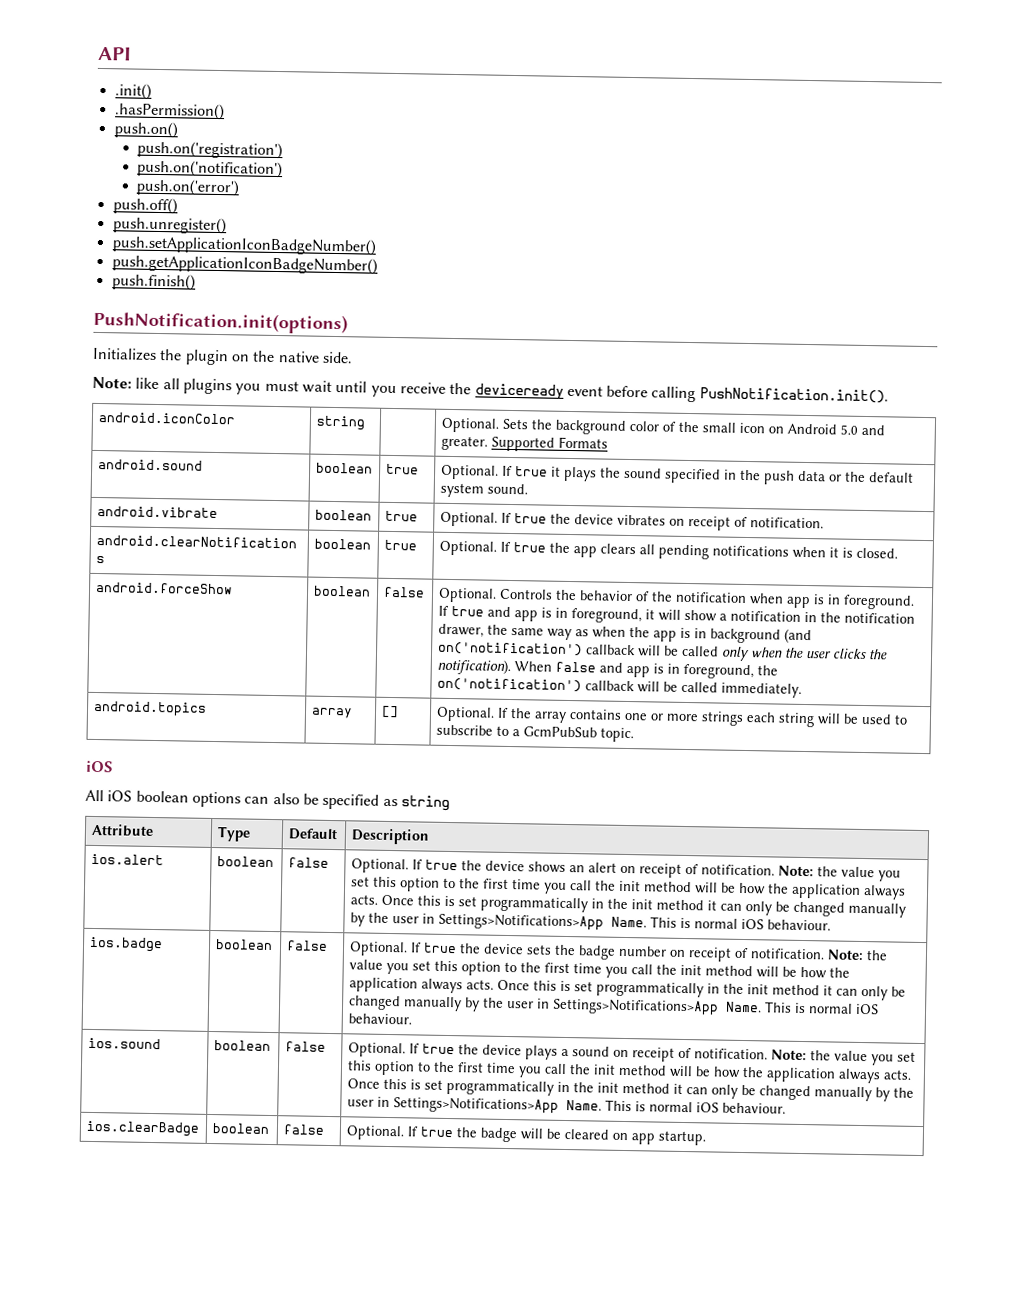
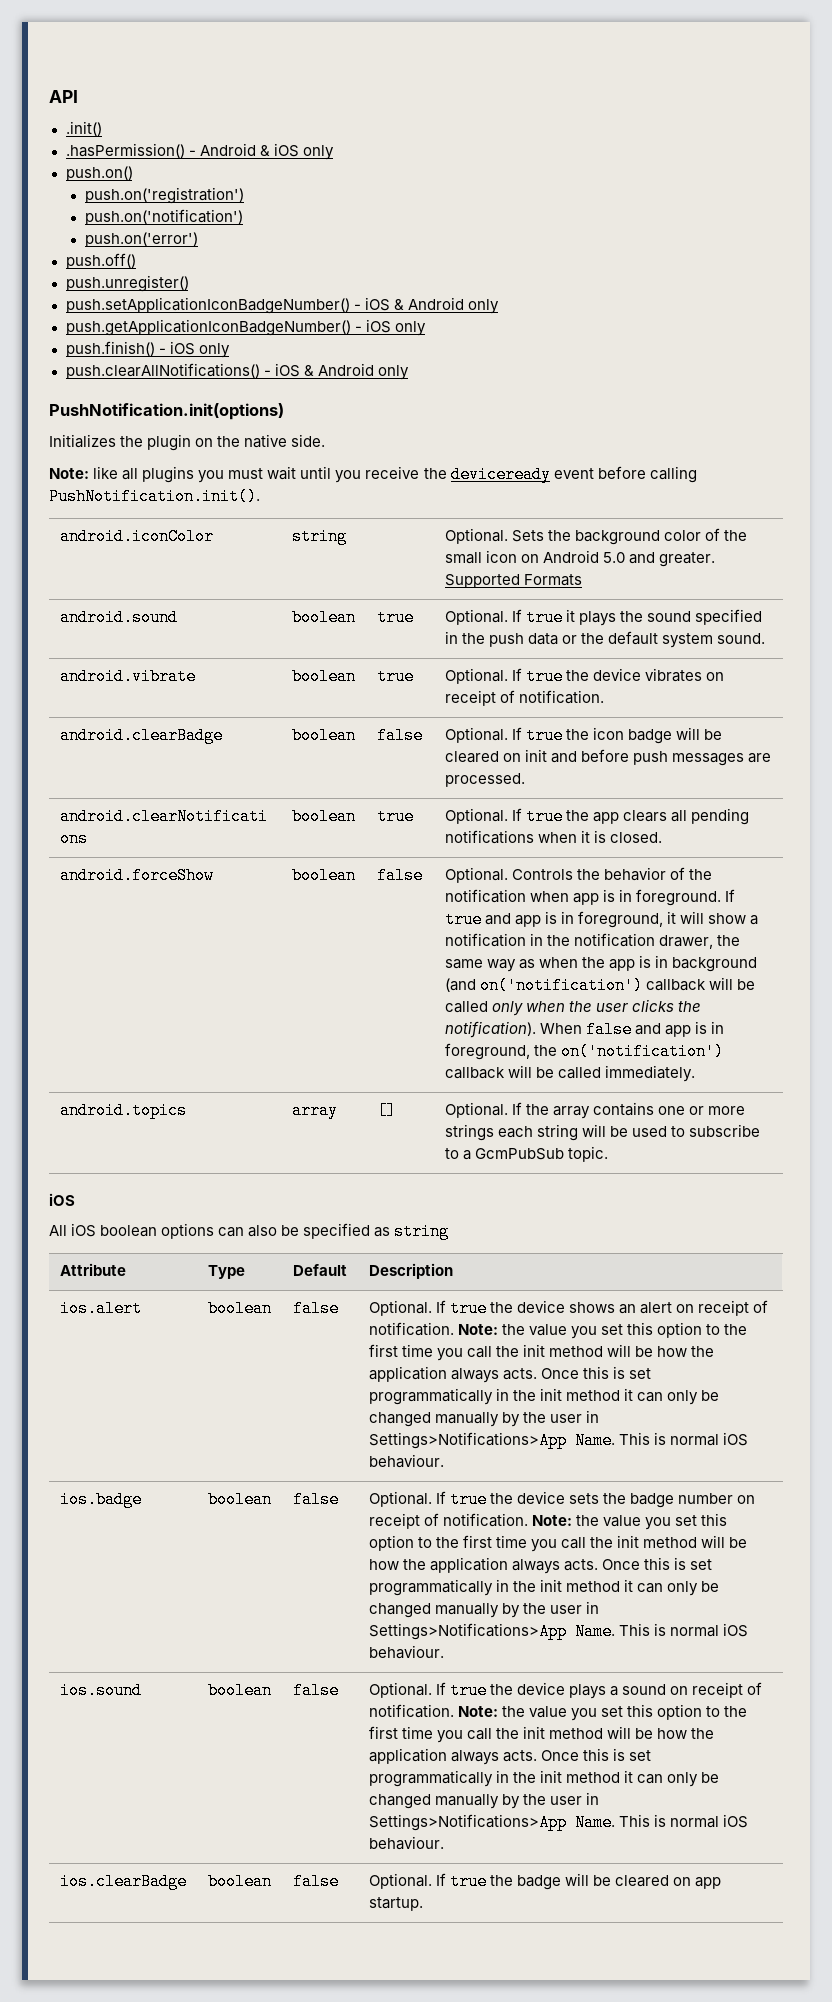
- .hasPermission()
+ .hasPermission() - Android & iOS only
- push.setApplicationIconBadgeNumber()
- push.getApplicationIconBadgeNumber()
- push.finish()
+ push.setApplicationIconBadgeNumber() - iOS & Android only
+ push.getApplicationIconBadgeNumber() - iOS only
+ push.finish() - iOS only
+ push.clearAllNotifications() - iOS & Android only
+ android.clearBadge | boolean | false | Optional. If true the icon badge will be cleared on init and before push messages are processed.

